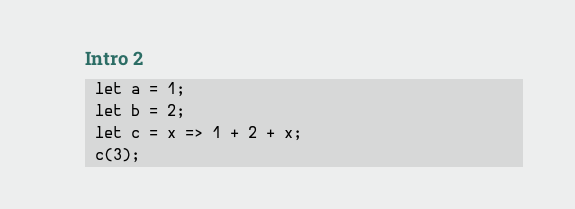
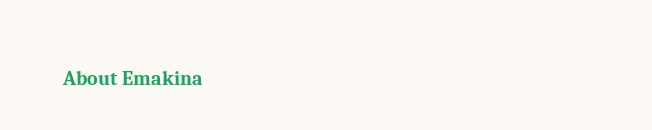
- Intro 2
- let a = 1;
- let b = 2;
- let c = x => 1 + 2 + x;
- c(3);
+ About Emakina

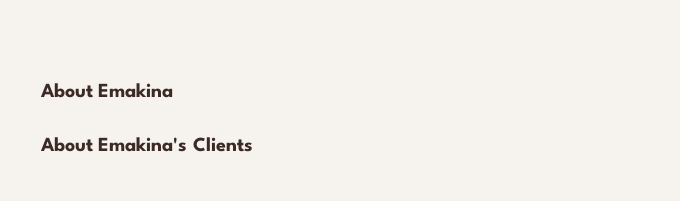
+ About Emakina's Clients

